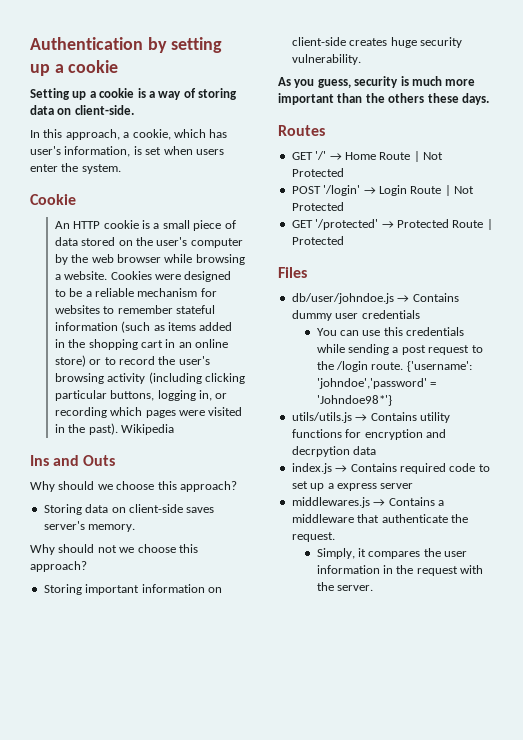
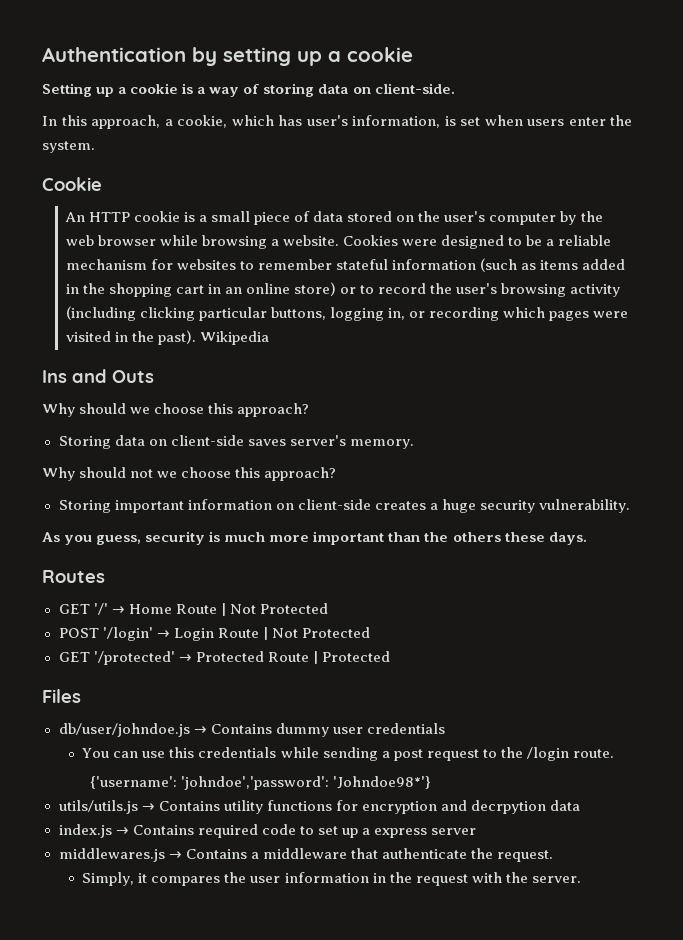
- Storing important information on client-side creates huge security vulnerability.
+ Storing important information on client-side creates a huge security vulnerability.
- You can use this credentials while sending a post request to the /login route. {'username': 'johndoe','password' = 'Johndoe98*'}
+ You can use this credentials while sending a post request to the /login route.
+ {'username': 'johndoe','password': 'Johndoe98*'}

